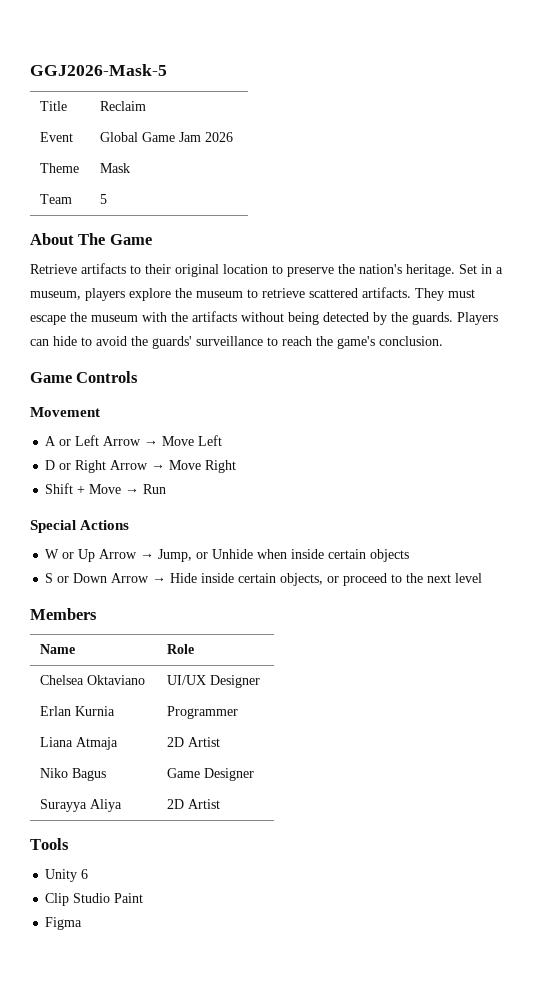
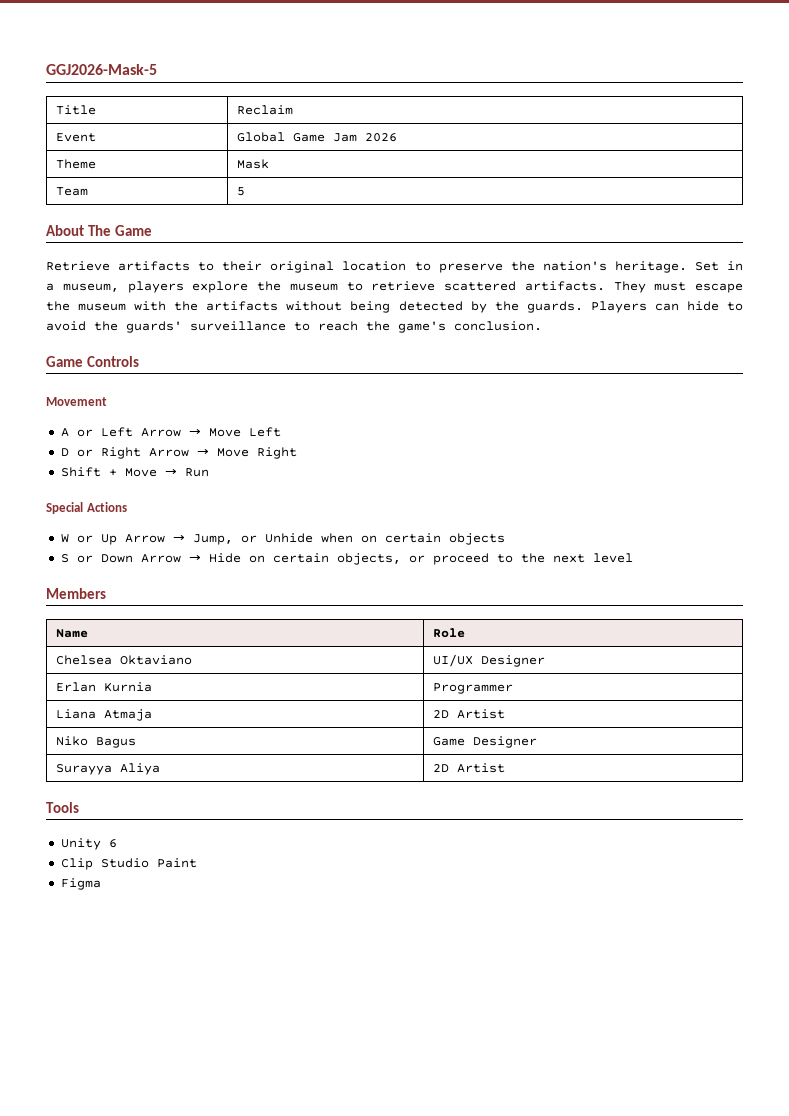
- W or Up Arrow → Jump, or Unhide when inside certain objects
+ W or Up Arrow → Jump, or Unhide when on certain objects
- S or Down Arrow → Hide inside certain objects, or proceed to the next level
+ S or Down Arrow → Hide on certain objects, or proceed to the next level

